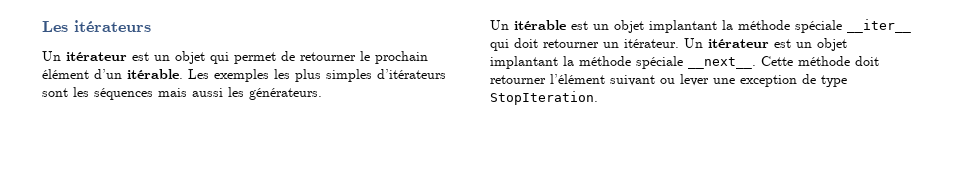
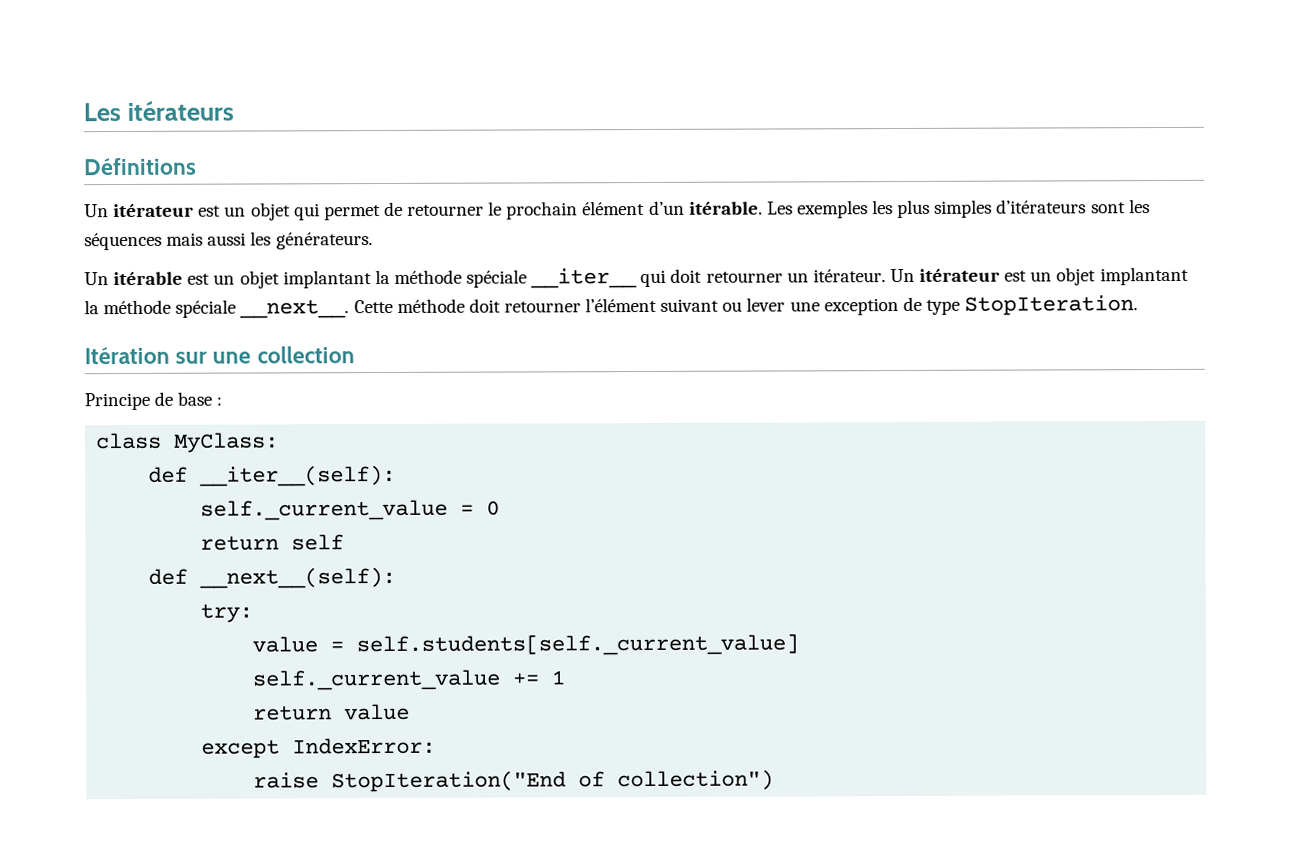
+ Définitions
+ Itération sur une collection
+ Principe de base :
+ class MyClass:
+ def __iter__(self):
+ self._current_value = 0
+ return self
+ def __next__(self):
+ try:
+ value = self.students[self._current_value]
+ self._current_value += 1
+ return value
+ except IndexError:
+ raise StopIteration("End of collection")

